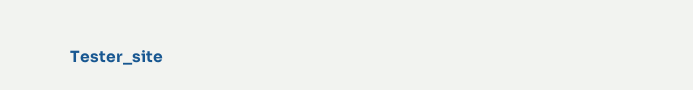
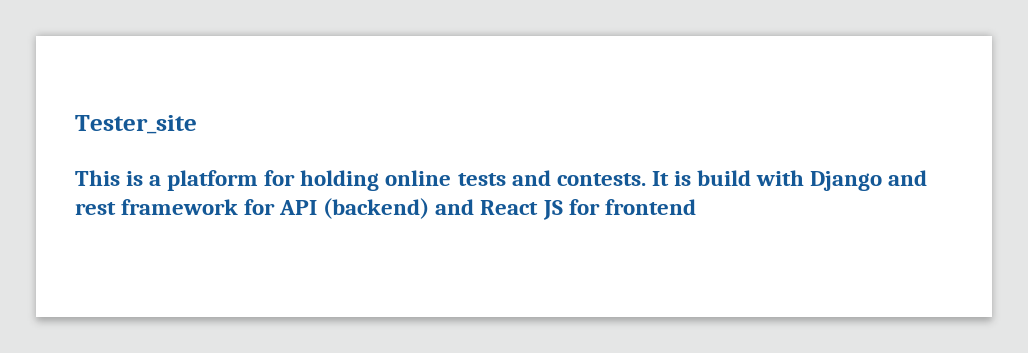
+ This is a platform for holding online tests and contests. It is build with Django and rest framework for API (backend) and React JS for frontend

